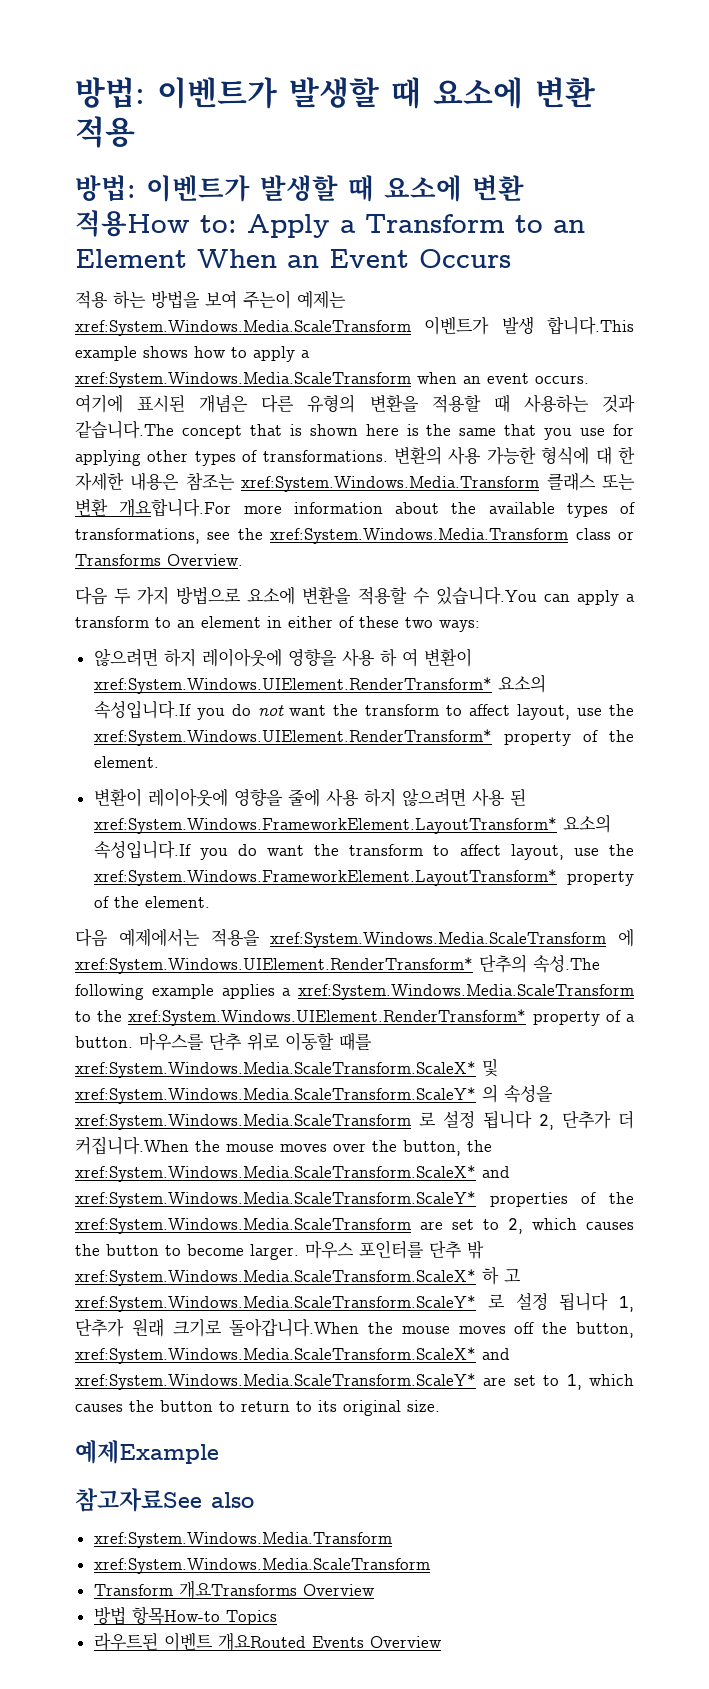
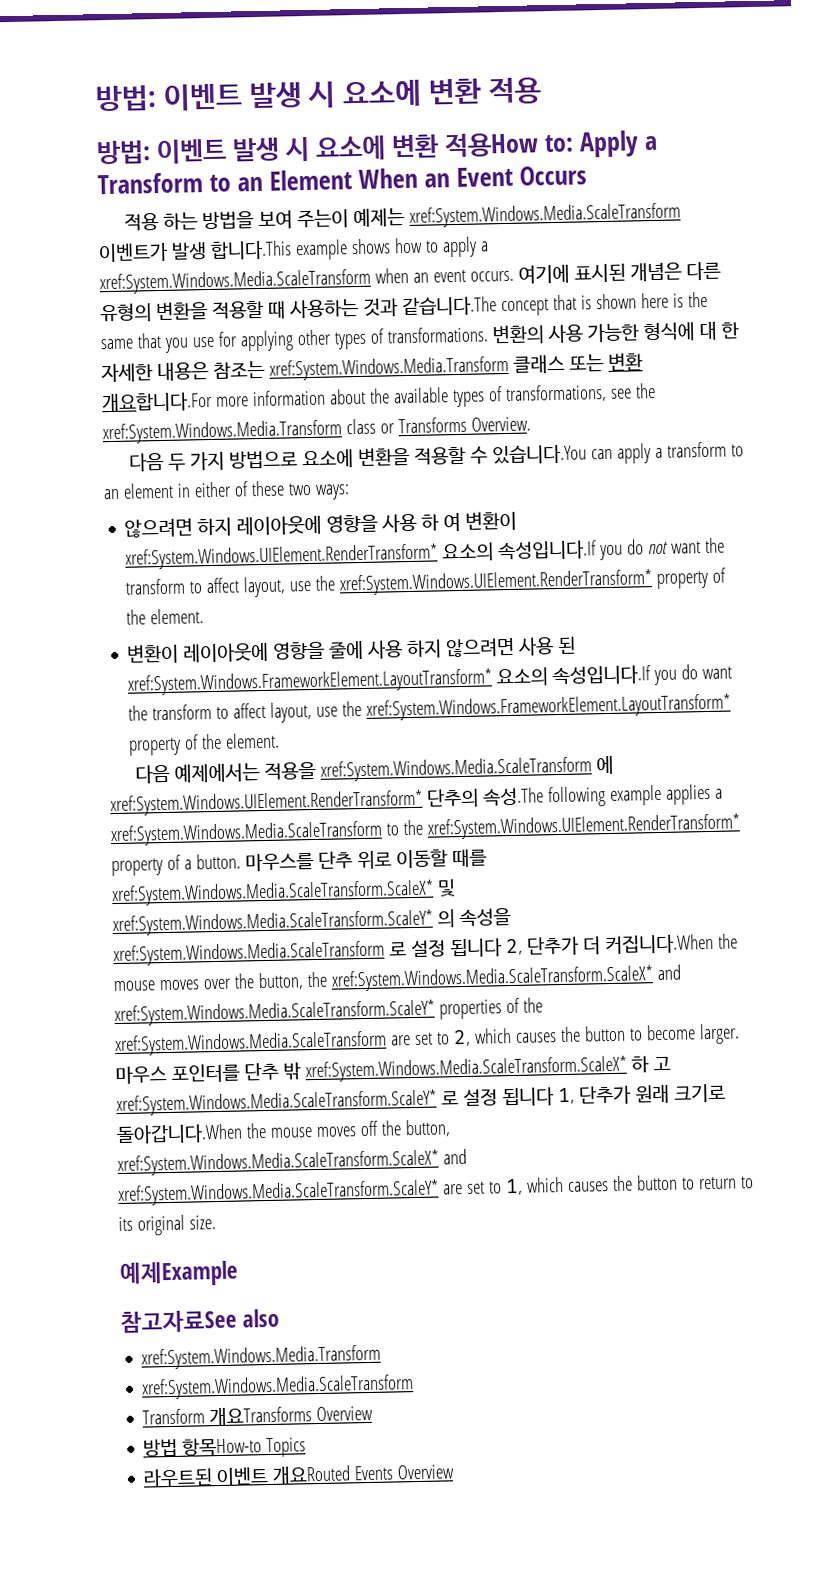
- 방법: 이벤트가 발생할 때 요소에 변환 적용
+ 방법: 이벤트 발생 시 요소에 변환 적용
- 방법: 이벤트가 발생할 때 요소에 변환 적용How to: Apply a Transform to an Element When an Event Occurs
+ 방법: 이벤트 발생 시 요소에 변환 적용How to: Apply a Transform to an Element When an Event Occurs

